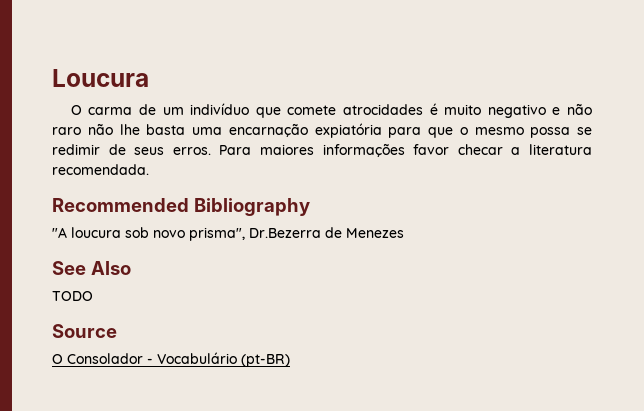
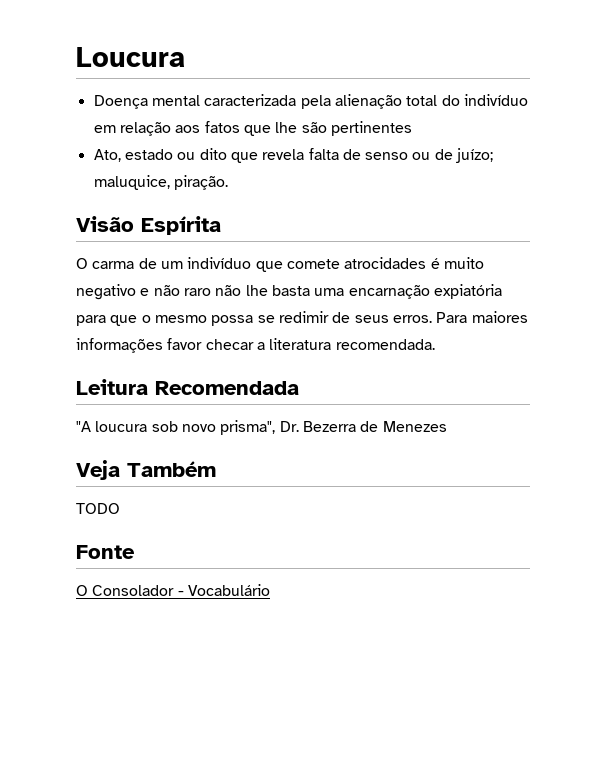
+ Doença mental caracterizada pela alienação total do indivíduo em relação aos fatos que lhe são pertinentes
+ Ato, estado ou dito que revela falta de senso ou de juízo; maluquice, piração.
+ Visão Espírita
- Recommended Bibliography
+ Leitura Recomendada
- "A loucura sob novo prisma", Dr.Bezerra de Menezes
+ "A loucura sob novo prisma", Dr. Bezerra de Menezes
- See Also
+ Veja Também
- Source
+ Fonte
- O Consolador - Vocabulário (pt-BR)
+ O Consolador - Vocabulário

